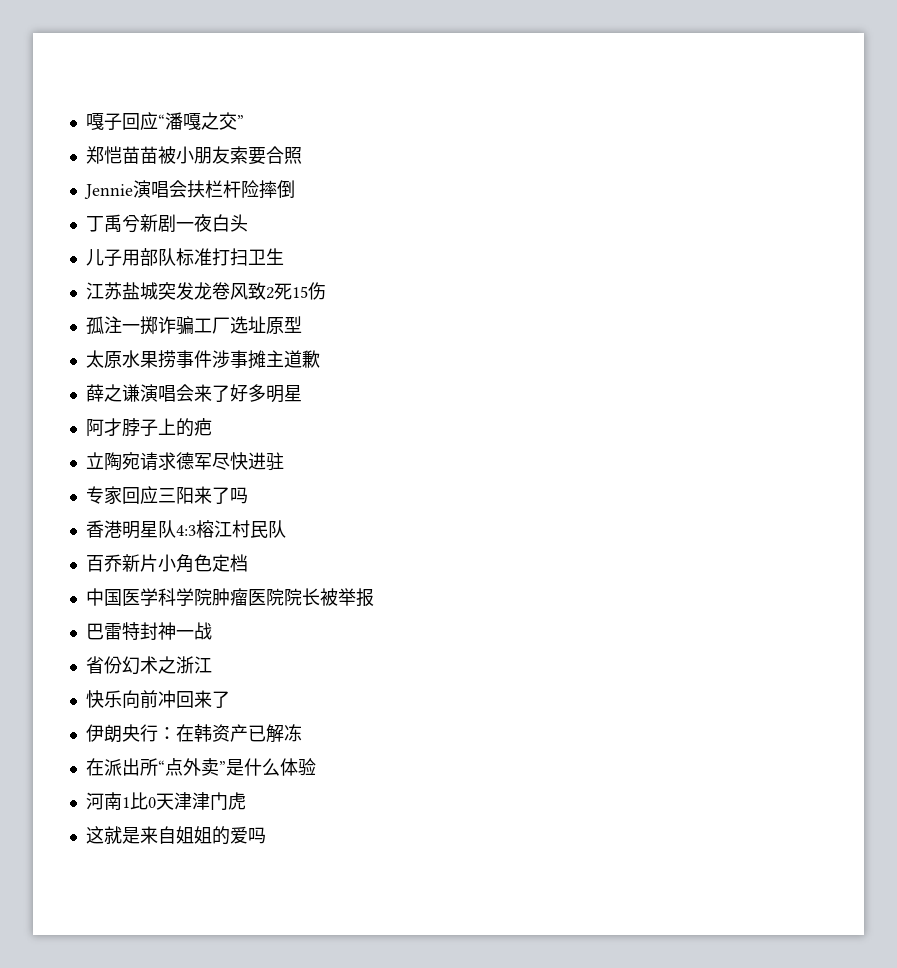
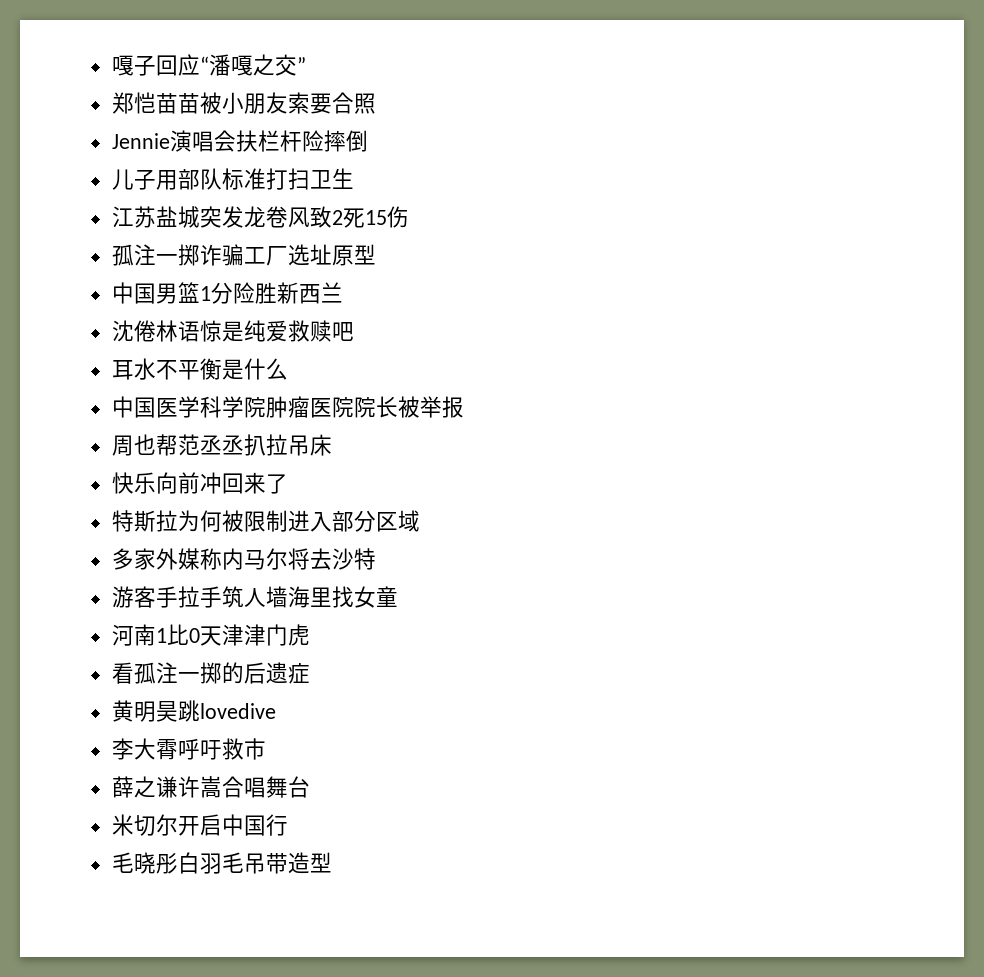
- 丁禹兮新剧一夜白头
- 太原水果捞事件涉事摊主道歉
- 薛之谦演唱会来了好多明星
- 阿才脖子上的疤
- 立陶宛请求德军尽快进驻
- 专家回应三阳来了吗
- 香港明星队4:3榕江村民队
- 百乔新片小角色定档
+ 中国男篮1分险胜新西兰
+ 沈倦林语惊是纯爱救赎吧
+ 耳水不平衡是什么
- 巴雷特封神一战
- 省份幻术之浙江
+ 周也帮范丞丞扒拉吊床
  快乐向前冲回来了
- 伊朗央行：在韩资产已解冻
- 在派出所“点外卖”是什么体验
+ 特斯拉为何被限制进入部分区域
+ 多家外媒称内马尔将去沙特
+ 游客手拉手筑人墙海里找女童
- 这就是来自姐姐的爱吗
+ 看孤注一掷的后遗症
+ 黄明昊跳lovedive
+ 李大霄呼吁救市
+ 薛之谦许嵩合唱舞台
+ 米切尔开启中国行
+ 毛晓彤白羽毛吊带造型

